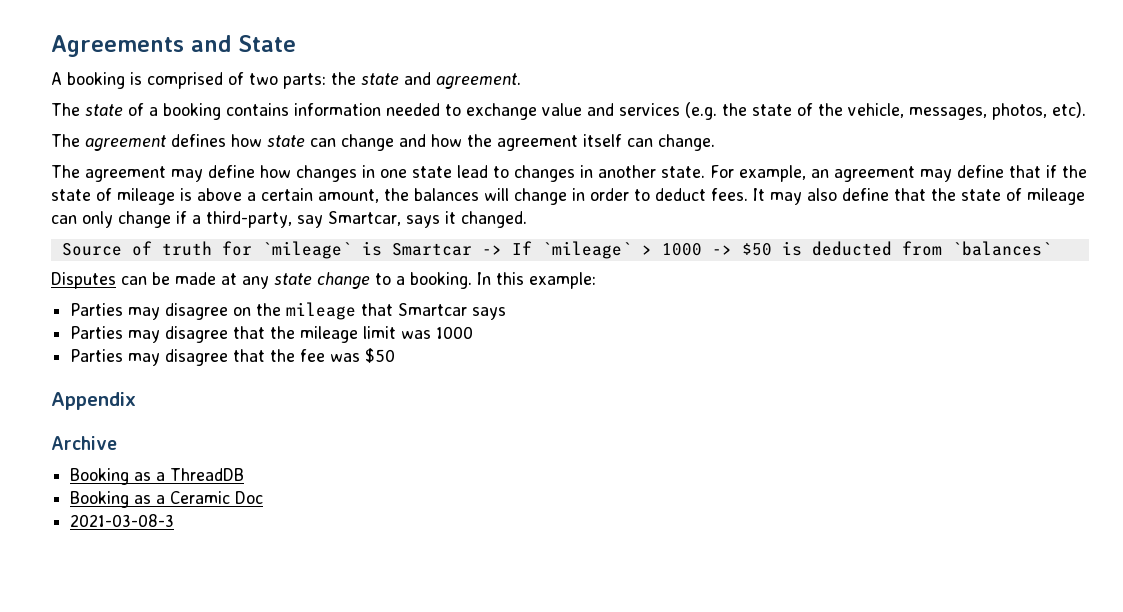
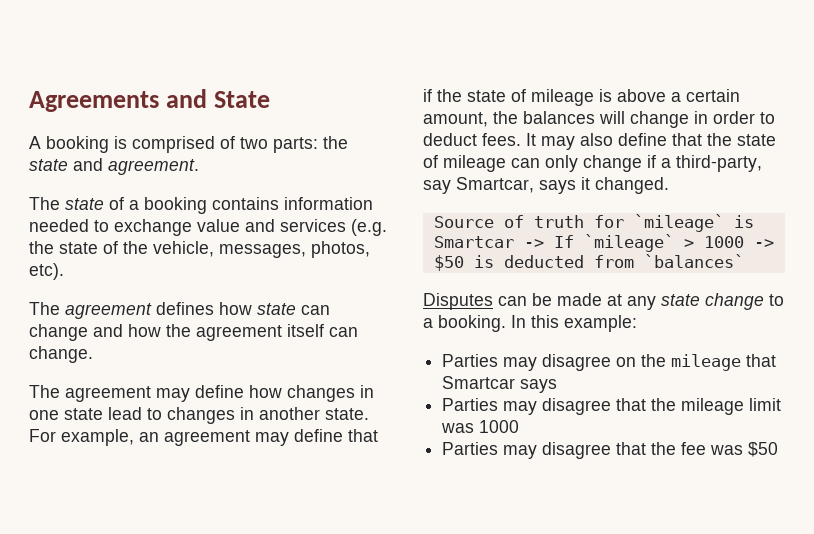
- Appendix
- Archive
- Booking as a ThreadDB
- Booking as a Ceramic Doc
- 2021-03-08-3

